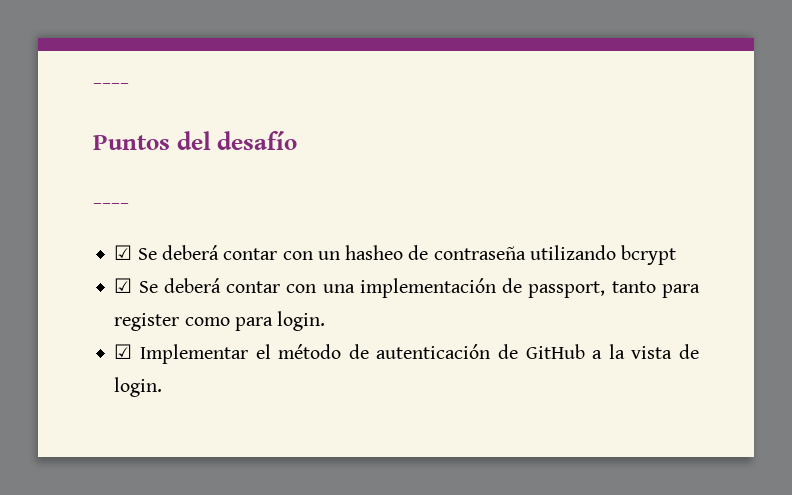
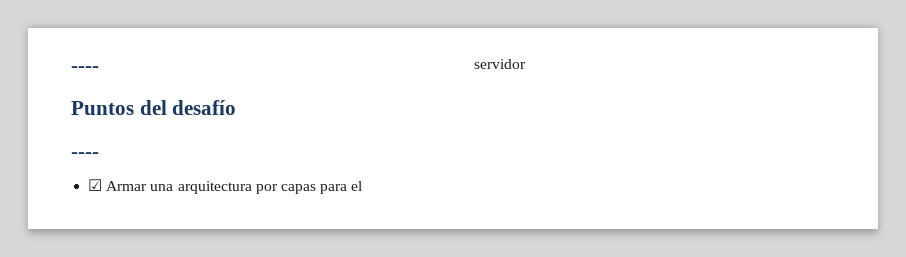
- ☑ Se deberá contar con un hasheo de contraseña utilizando bcrypt
- ☑ Se deberá contar con una implementación de passport, tanto para register como para login.
- ☑ Implementar el método de autenticación de GitHub a la vista de login.
+ ☑ Armar una arquitectura por capas para el servidor

